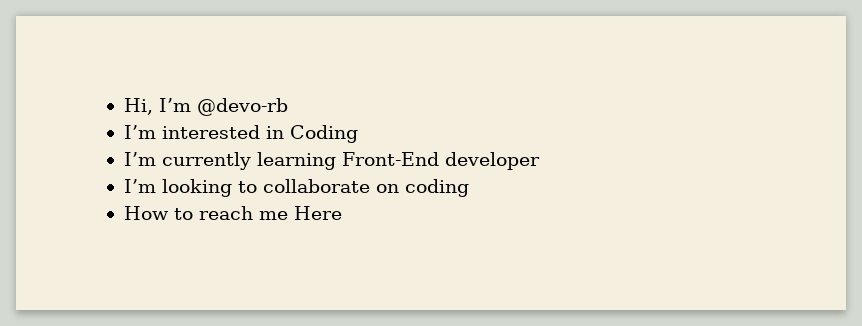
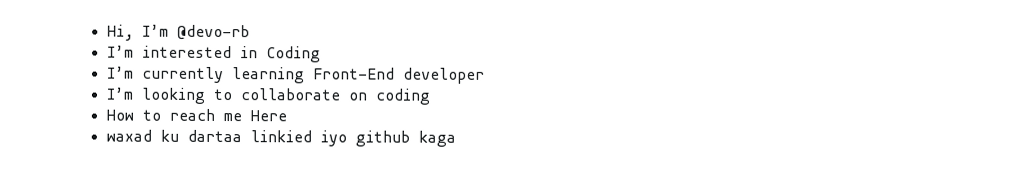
+ waxad ku dartaa linkied iyo github kaga

